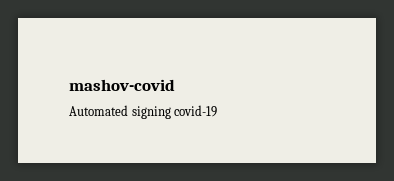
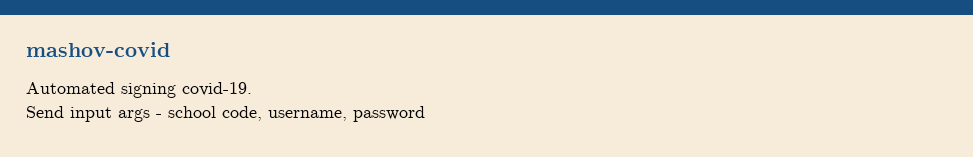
- Automated signing covid-19
+ Automated signing covid-19.
+ Send input args - school code, username, password

